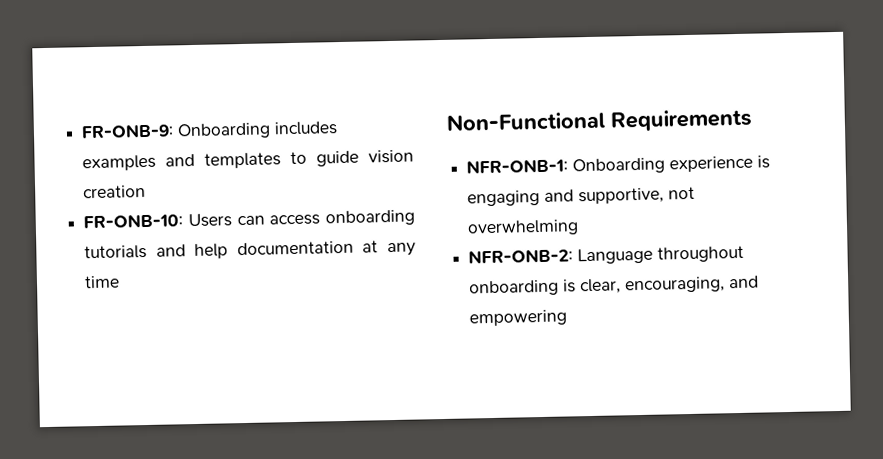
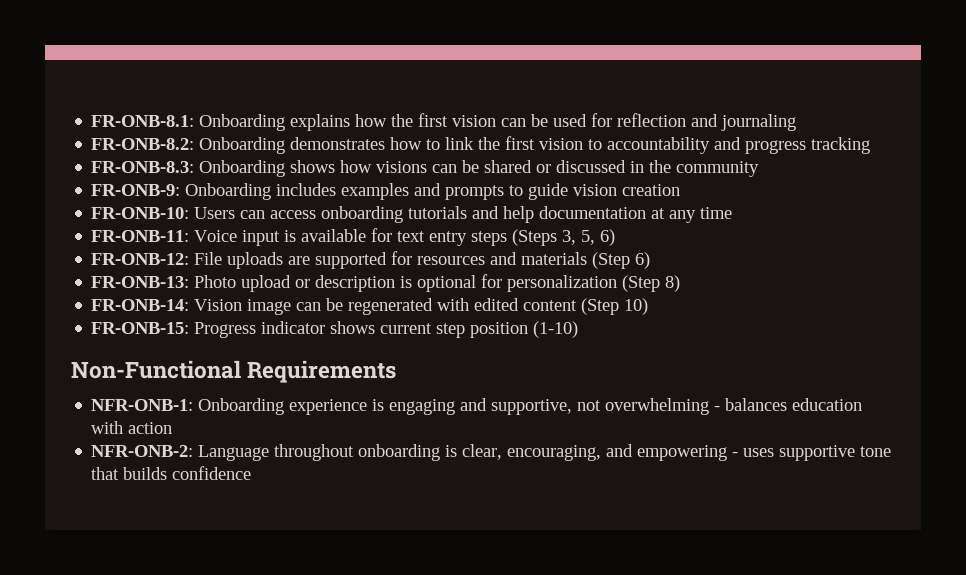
+ FR-ONB-8.1: Onboarding explains how the first vision can be used for reflection and journaling
+ FR-ONB-8.2: Onboarding demonstrates how to link the first vision to accountability and progress tracking
+ FR-ONB-8.3: Onboarding shows how visions can be shared or discussed in the community
- FR-ONB-9: Onboarding includes examples and templates to guide vision creation
+ FR-ONB-9: Onboarding includes examples and prompts to guide vision creation
+ FR-ONB-11: Voice input is available for text entry steps (Steps 3, 5, 6)
+ FR-ONB-12: File uploads are supported for resources and materials (Step 6)
+ FR-ONB-13: Photo upload or description is optional for personalization (Step 8)
+ FR-ONB-14: Vision image can be regenerated with edited content (Step 10)
+ FR-ONB-15: Progress indicator shows current step position (1-10)
- NFR-ONB-1: Onboarding experience is engaging and supportive, not overwhelming
+ NFR-ONB-1: Onboarding experience is engaging and supportive, not overwhelming - balances education with action
- NFR-ONB-2: Language throughout onboarding is clear, encouraging, and empowering
+ NFR-ONB-2: Language throughout onboarding is clear, encouraging, and empowering - uses supportive tone that builds confidence

